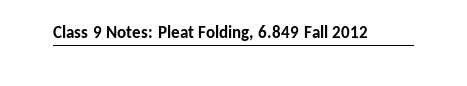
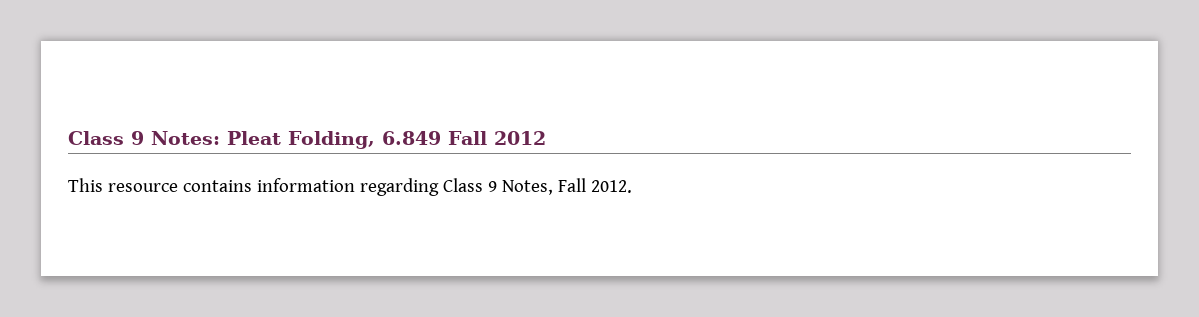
+ This resource contains information regarding Class 9 Notes, Fall 2012.

